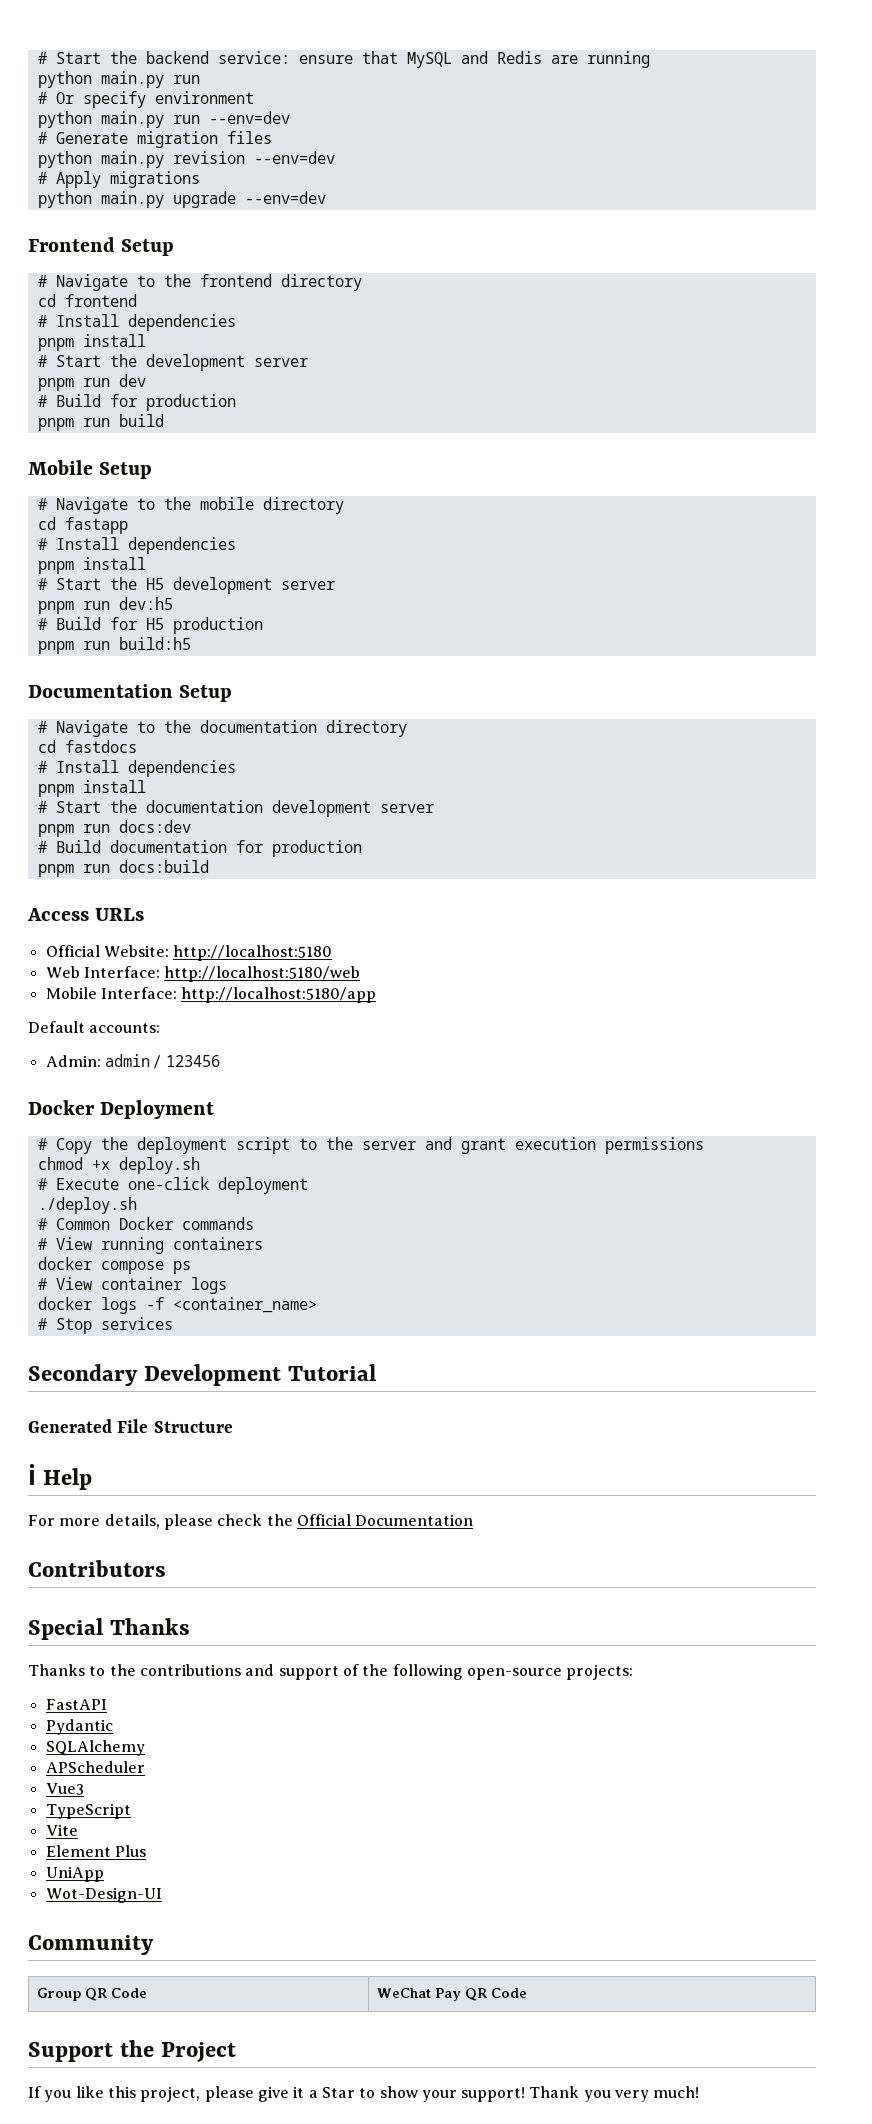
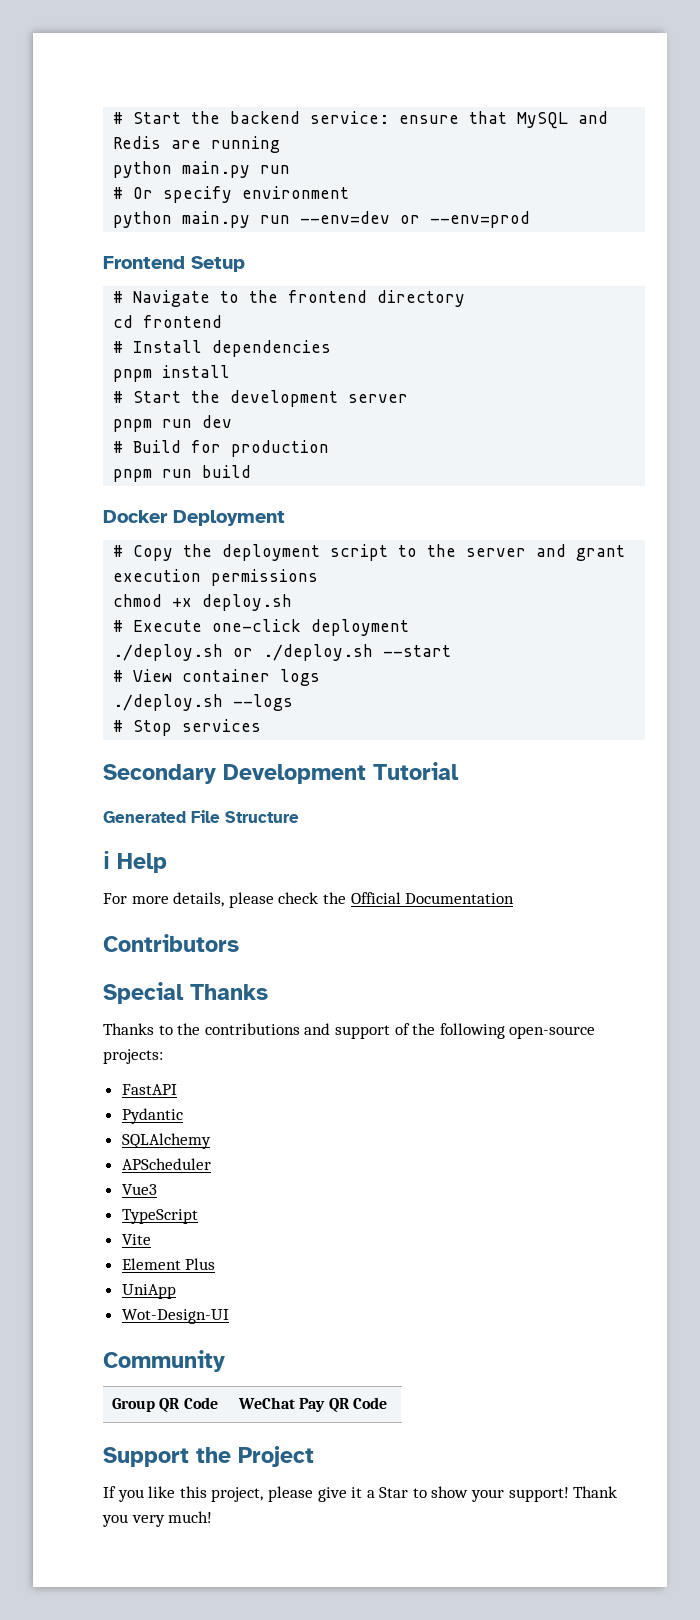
- python main.py run --env=dev
- # Generate migration files
- python main.py revision --env=dev
- # Apply migrations
- python main.py upgrade --env=dev
+ python main.py run --env=dev or --env=prod
- Mobile Setup
- # Navigate to the mobile directory
- cd fastapp
- # Install dependencies
- pnpm install
- # Start the H5 development server
- pnpm run dev:h5
- # Build for H5 production
- pnpm run build:h5
- Documentation Setup
- # Navigate to the documentation directory
- cd fastdocs
- # Install dependencies
- pnpm install
- # Start the documentation development server
- pnpm run docs:dev
- # Build documentation for production
- pnpm run docs:build
- Access URLs
- Official Website: http://localhost:5180
- Web Interface: http://localhost:5180/web
- Mobile Interface: http://localhost:5180/app
- Default accounts:
- Admin: admin / 123456
- ./deploy.sh
- # Common Docker commands
- # View running containers
- docker compose ps
+ ./deploy.sh or ./deploy.sh --start
- docker logs -f <container_name>
+ ./deploy.sh --logs

